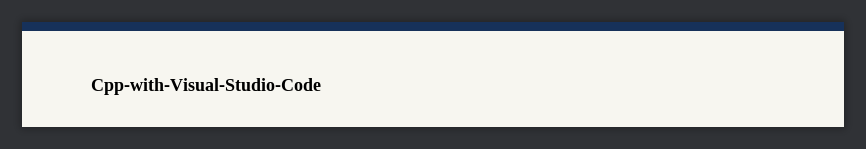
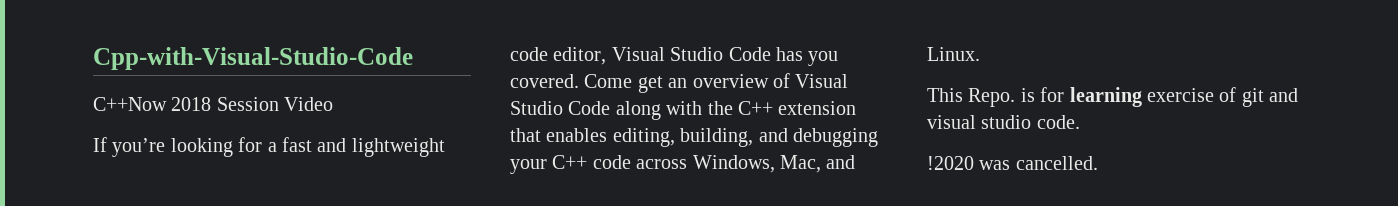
+ C++Now 2018 Session Video
+ If you’re looking for a fast and lightweight code editor, Visual Studio Code has you covered. Come get an overview of Visual Studio Code along with the C++ extension that enables editing, building, and debugging your C++ code across Windows, Mac, and Linux.
+ This Repo. is for learning exercise of git and visual studio code.
+ !2020 was cancelled.

